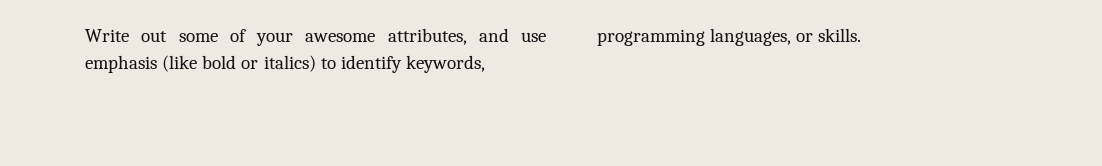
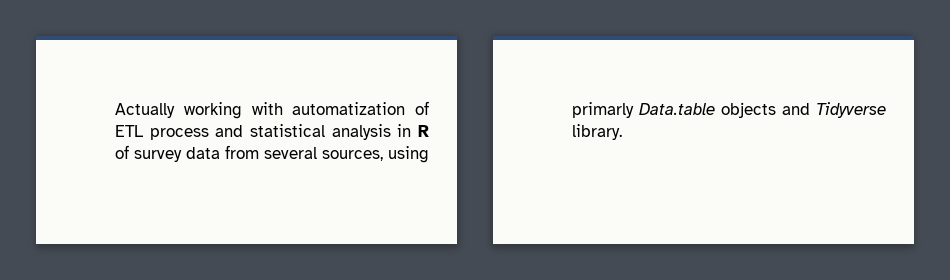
- Write out some of your awesome attributes, and use emphasis (like bold or italics) to identify keywords, programming languages, or skills.
+ Actually working with automatization of ETL process and statistical analysis in R of survey data from several sources, using primarly Data.table objects and Tidyverse library.

